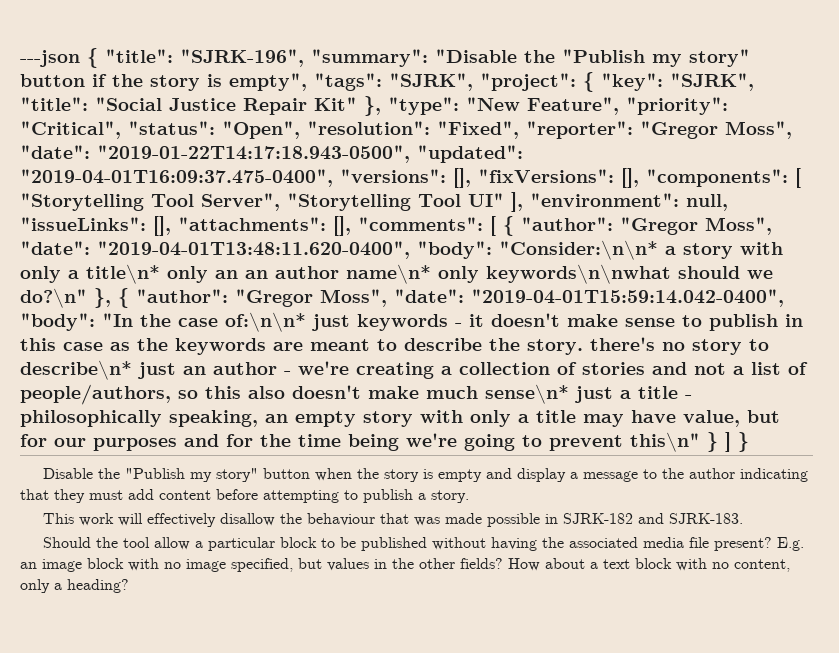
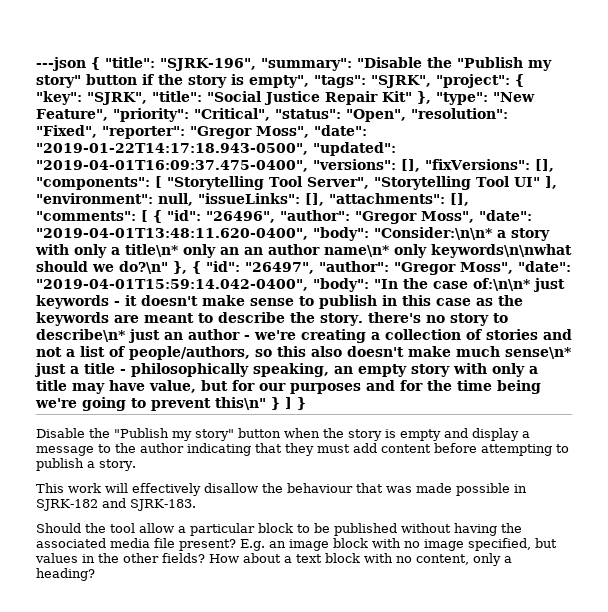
- [ { "author":
+ [ { "id": "26496", "author":
- "Consider:\n\n* a story with only a title\n* only an an author name\n* only keywords\n\nwhat should we do?\n" }, { "author":
+ "Consider:\n\n* a story with only a title\n* only an an author name\n* only keywords\n\nwhat should we do?\n" }, { "id": "26497", "author":

